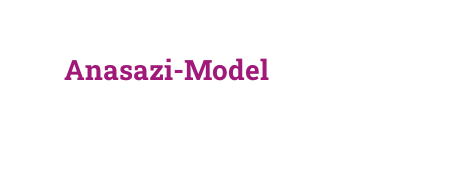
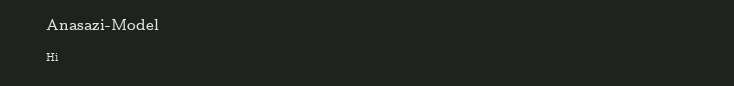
+ Hi

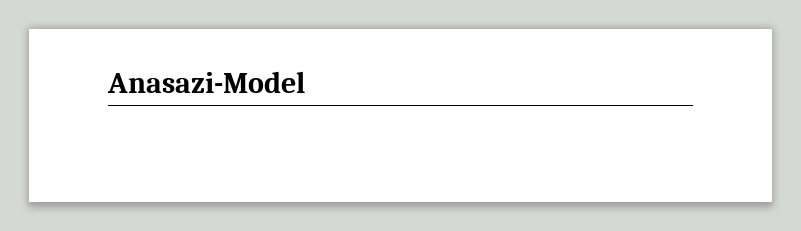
- Hi

